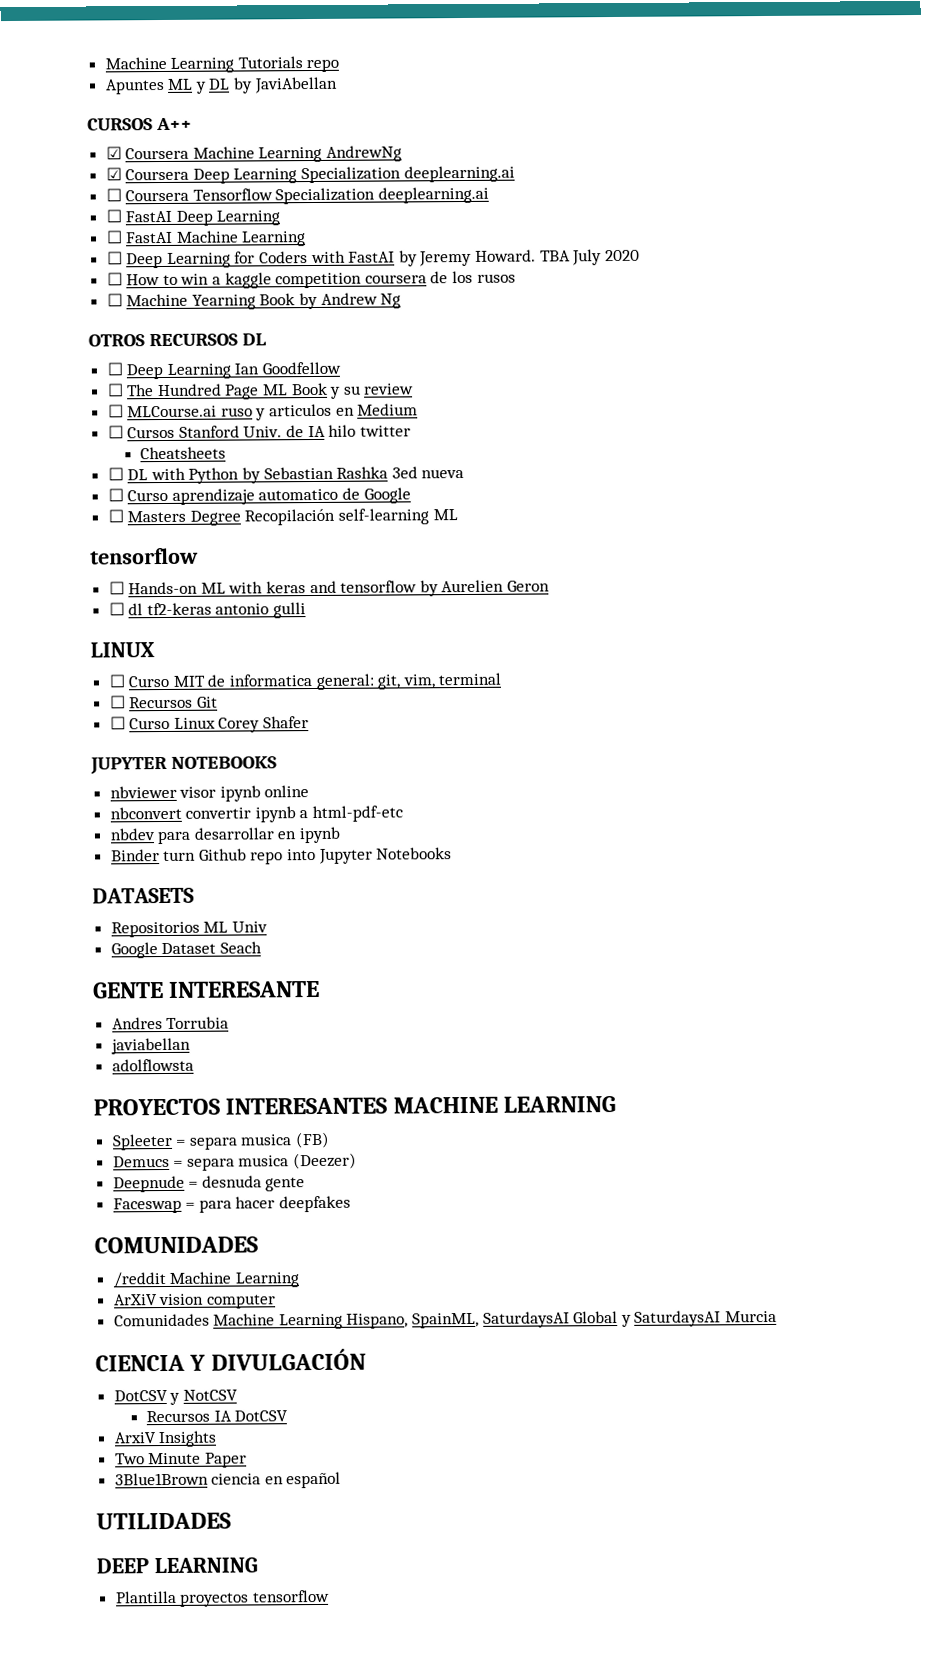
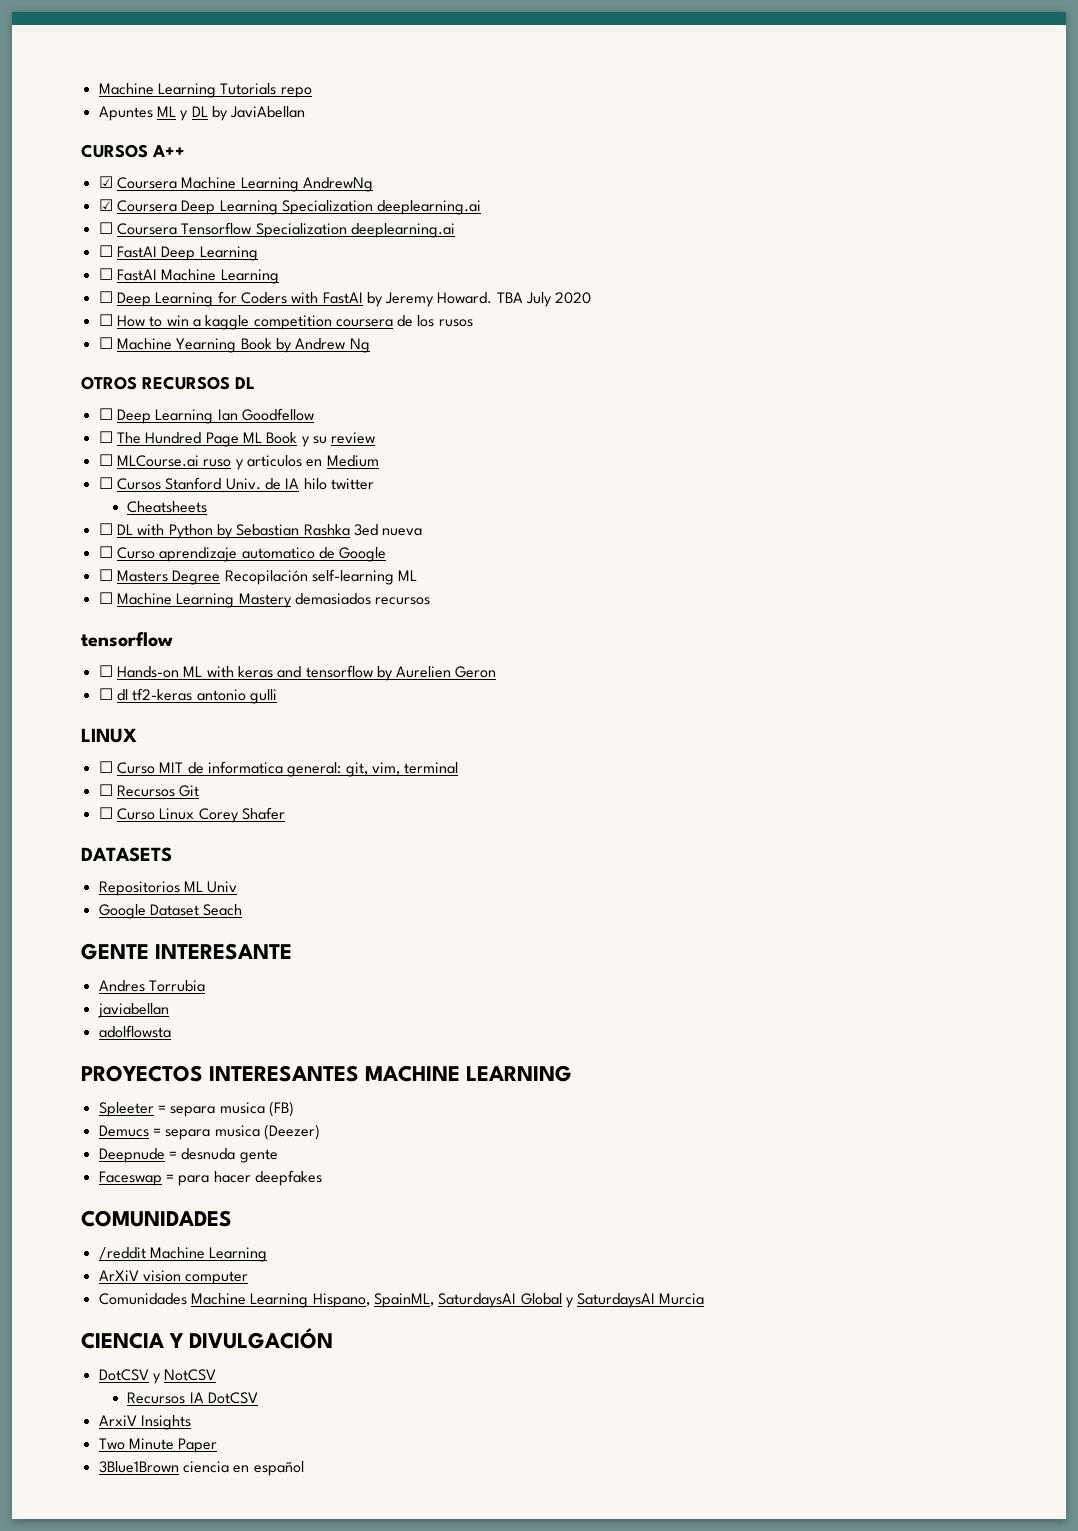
+ ☐ Machine Learning Mastery demasiados recursos
- JUPYTER NOTEBOOKS
- nbviewer visor ipynb online
- nbconvert convertir ipynb a html-pdf-etc
- nbdev para desarrollar en ipynb
- Binder turn Github repo into Jupyter Notebooks
- UTILIDADES
- DEEP LEARNING
- Plantilla proyectos tensorflow

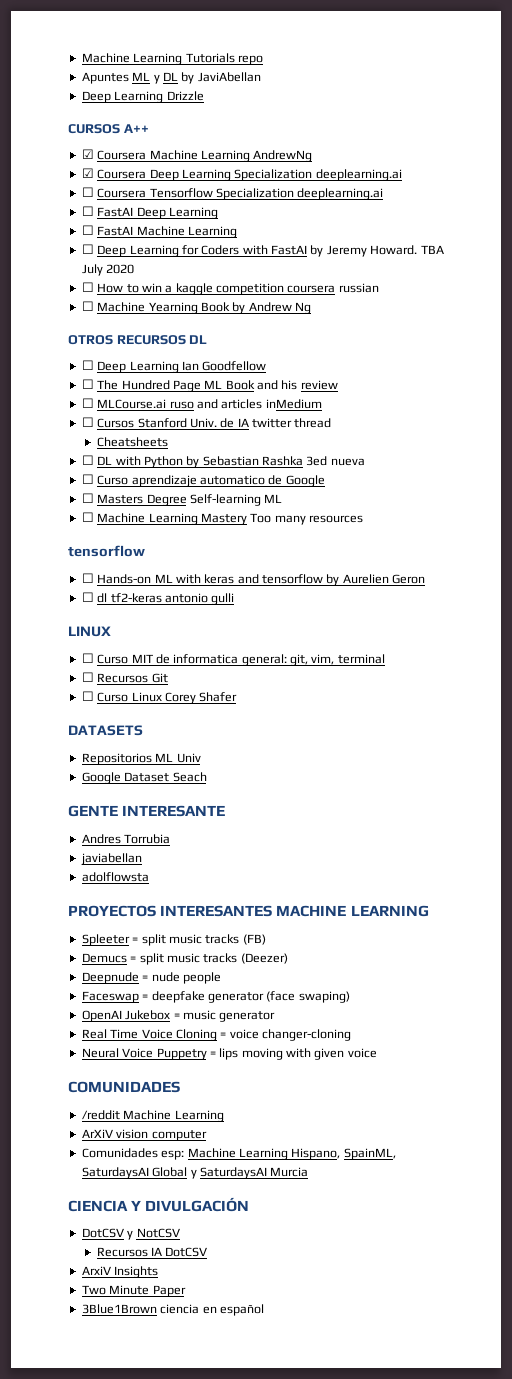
+ Deep Learning Drizzle
- ☐ How to win a kaggle competition coursera de los rusos
+ ☐ How to win a kaggle competition coursera russian
- ☐ The Hundred Page ML Book y su review
+ ☐ The Hundred Page ML Book and his review
- ☐ MLCourse.ai ruso y articulos en Medium
+ ☐ MLCourse.ai ruso and articles inMedium
- ☐ Cursos Stanford Univ. de IA hilo twitter
+ ☐ Cursos Stanford Univ. de IA twitter thread
- ☐ Masters Degree Recopilación self-learning ML
+ ☐ Masters Degree Self-learning ML
- ☐ Machine Learning Mastery demasiados recursos
+ ☐ Machine Learning Mastery Too many resources
- Spleeter = separa musica (FB)
+ Spleeter = split music tracks (FB)
- Demucs = separa musica (Deezer)
+ Demucs = split music tracks (Deezer)
- Deepnude = desnuda gente
+ Deepnude = nude people
- Faceswap = para hacer deepfakes
+ Faceswap = deepfake generator (face swaping)
+ OpenAI Jukebox = music generator
+ Real Time Voice Cloning = voice changer-cloning
+ Neural Voice Puppetry = lips moving with given voice
- Comunidades Machine Learning Hispano, SpainML, SaturdaysAI Global y SaturdaysAI Murcia
+ Comunidades esp: Machine Learning Hispano, SpainML, SaturdaysAI Global y SaturdaysAI Murcia

